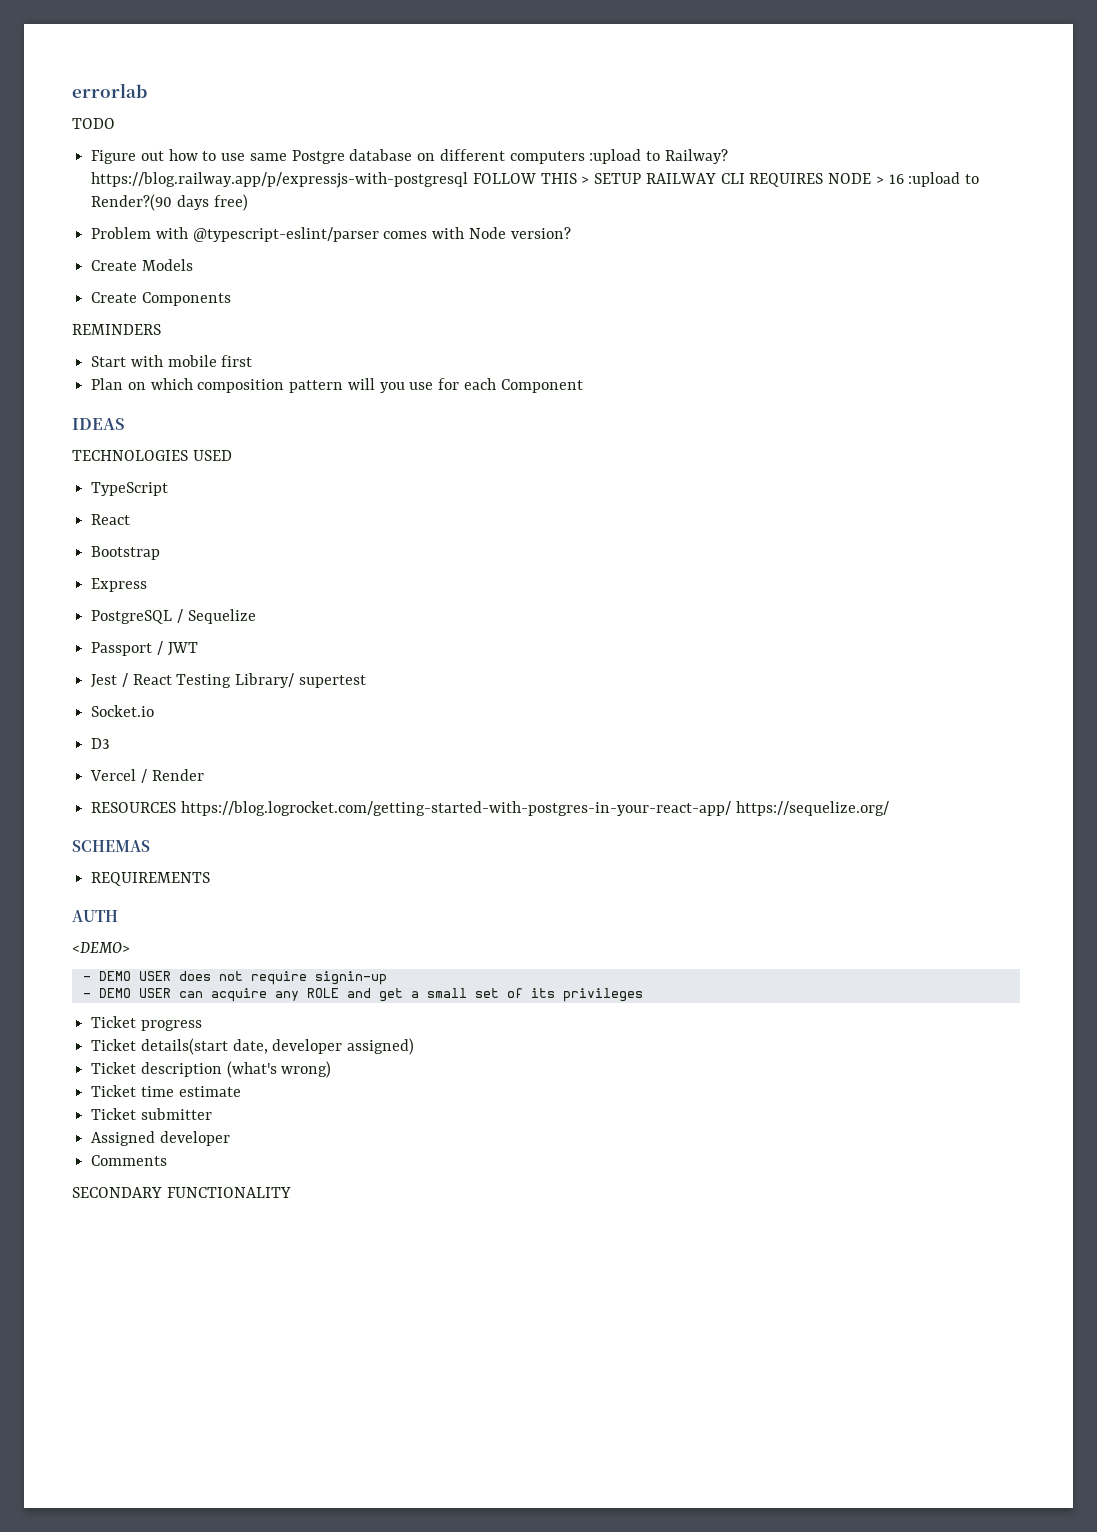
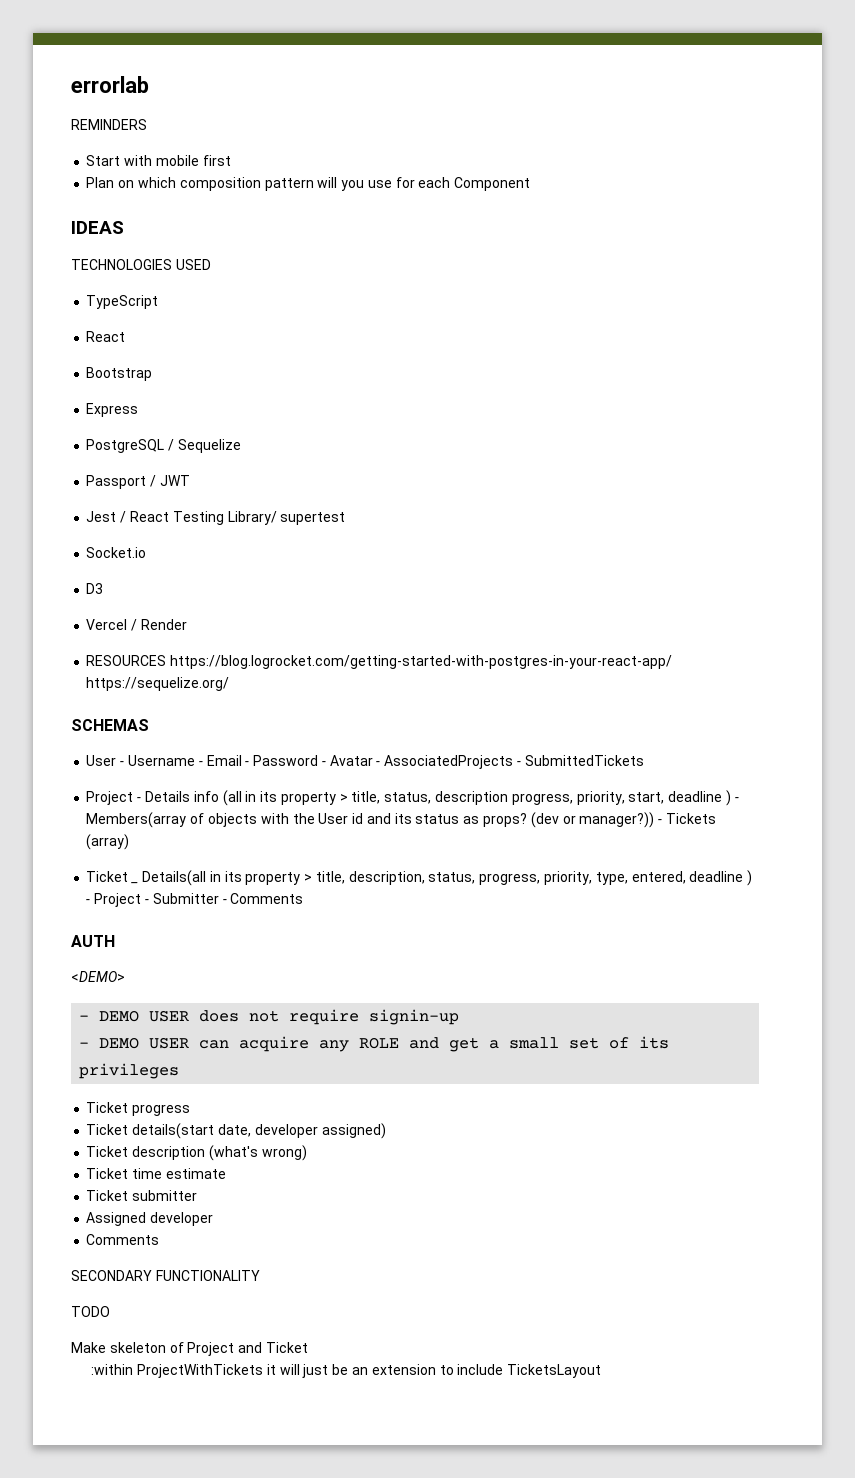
- TODO
- Figure out how to use same Postgre database on different computers :upload to Railway? https://blog.railway.app/p/expressjs-with-postgresql FOLLOW THIS > SETUP RAILWAY CLI REQUIRES NODE > 16 :upload to Render?(90 days free)
- Problem with @typescript-eslint/parser comes with Node version?
- Create Models
- Create Components
- REQUIREMENTS
+ User - Username - Email - Password - Avatar - AssociatedProjects - SubmittedTickets
+ Project - Details info (all in its property > title, status, description progress, priority, start, deadline ) - Members(array of objects with the User id and its status as props? (dev or manager?)) - Tickets (array)
+ Ticket _ Details(all in its property > title, description, status, progress, priority, type, entered, deadline ) - Project - Submitter - Comments
+ TODO
+ Make skeleton of Project and Ticket
+ :within ProjectWithTickets it will just be an extension to include TicketsLayout

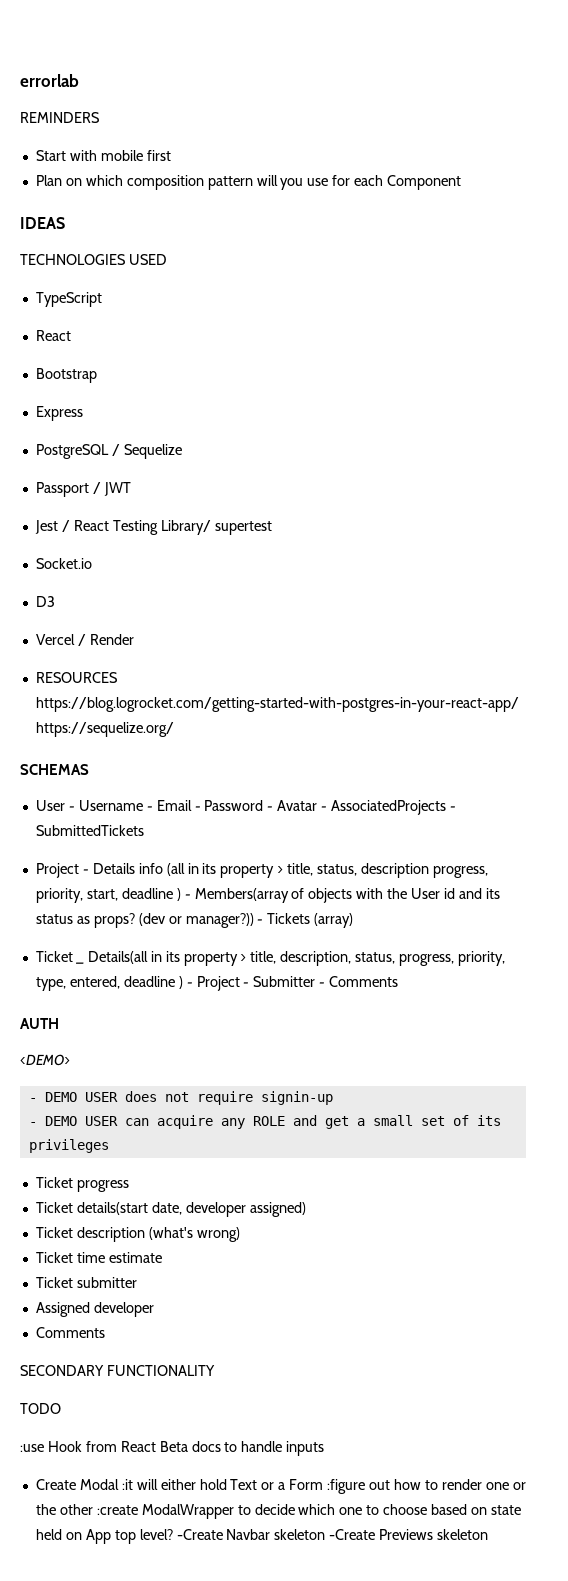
- Make skeleton of Project and Ticket
- :within ProjectWithTickets it will just be an extension to include TicketsLayout
+ :use Hook from React Beta docs to handle inputs
+ Create Modal :it will either hold Text or a Form :figure out how to render one or the other :create ModalWrapper to decide which one to choose based on state held on App top level? -Create Navbar skeleton -Create Previews skeleton

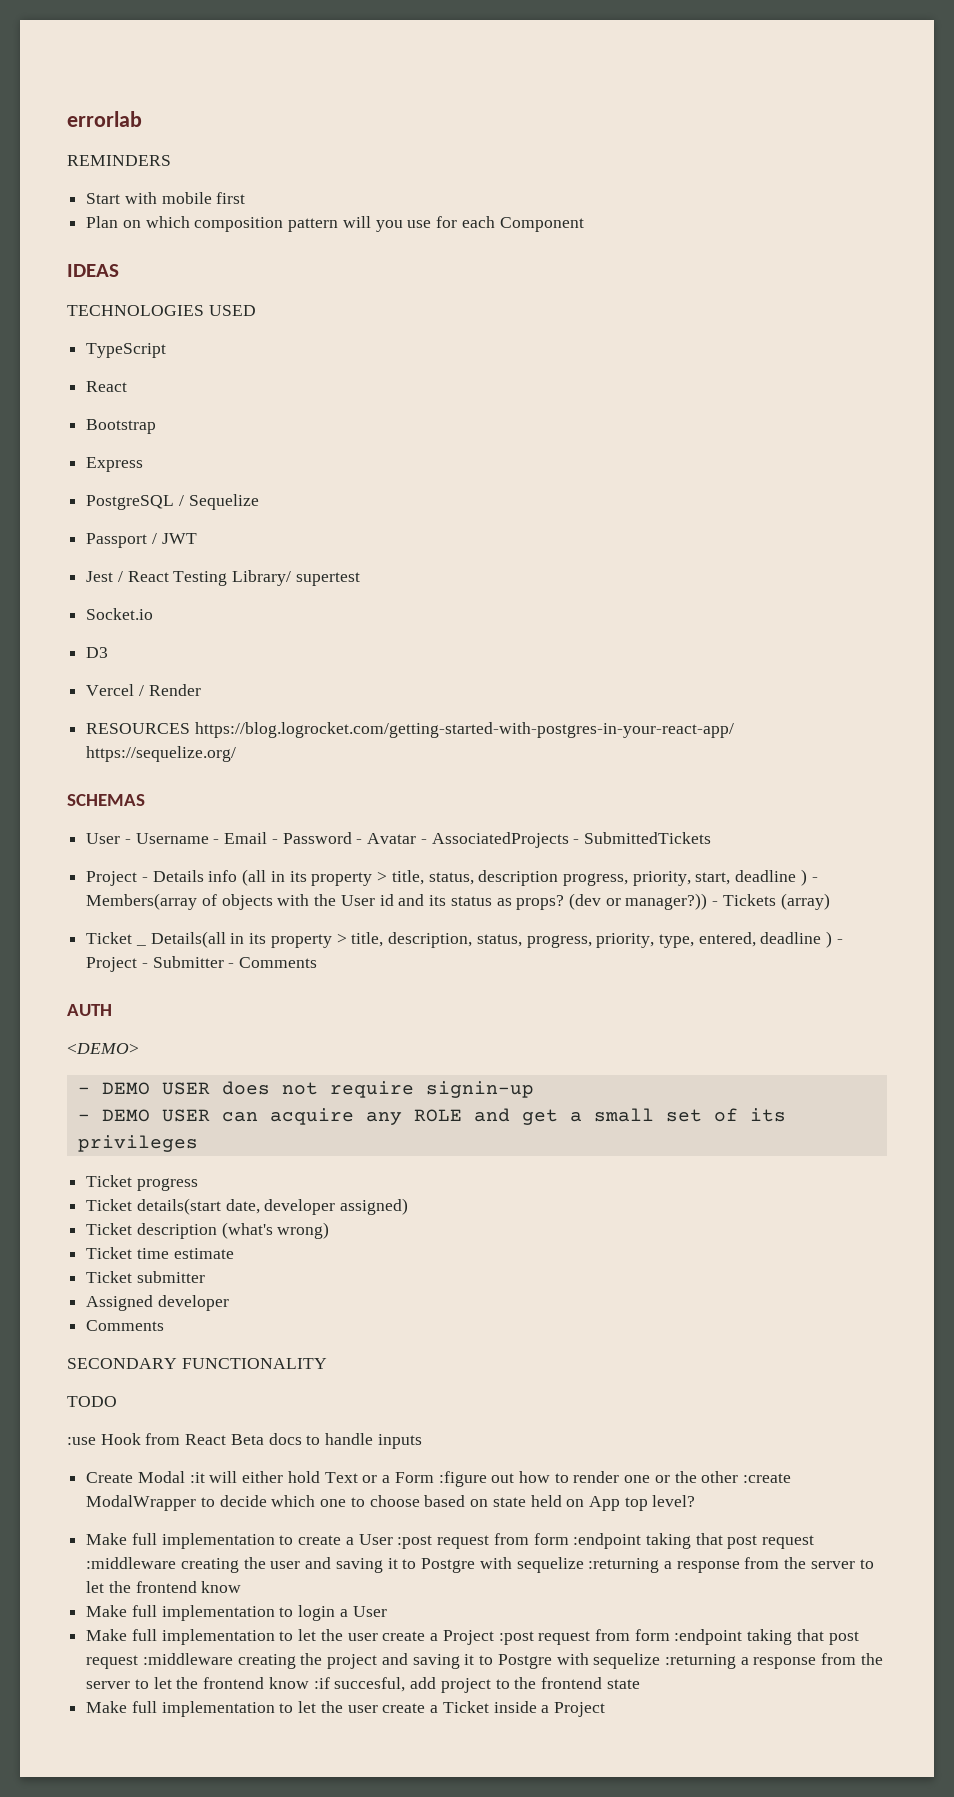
- Create Modal :it will either hold Text or a Form :figure out how to render one or the other :create ModalWrapper to decide which one to choose based on state held on App top level? -Create Navbar skeleton -Create Previews skeleton
+ Create Modal :it will either hold Text or a Form :figure out how to render one or the other :create ModalWrapper to decide which one to choose based on state held on App top level?
+ Make full implementation to create a User :post request from form :endpoint taking that post request :middleware creating the user and saving it to Postgre with sequelize :returning a response from the server to let the frontend know
+ Make full implementation to login a User
+ Make full implementation to let the user create a Project :post request from form :endpoint taking that post request :middleware creating the project and saving it to Postgre with sequelize :returning a response from the server to let the frontend know :if succesful, add project to the frontend state
+ Make full implementation to let the user create a Ticket inside a Project

